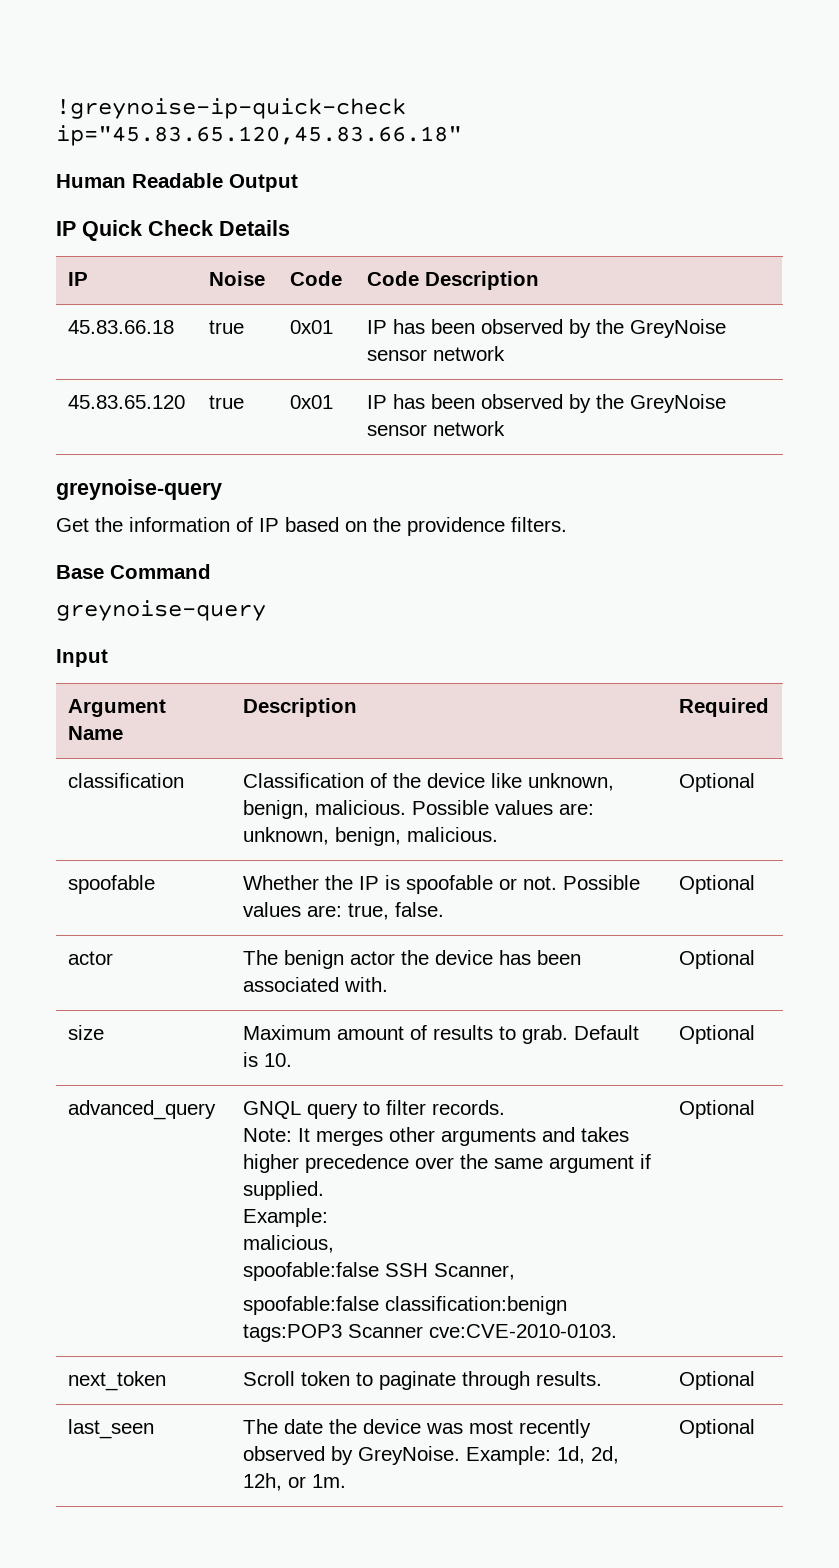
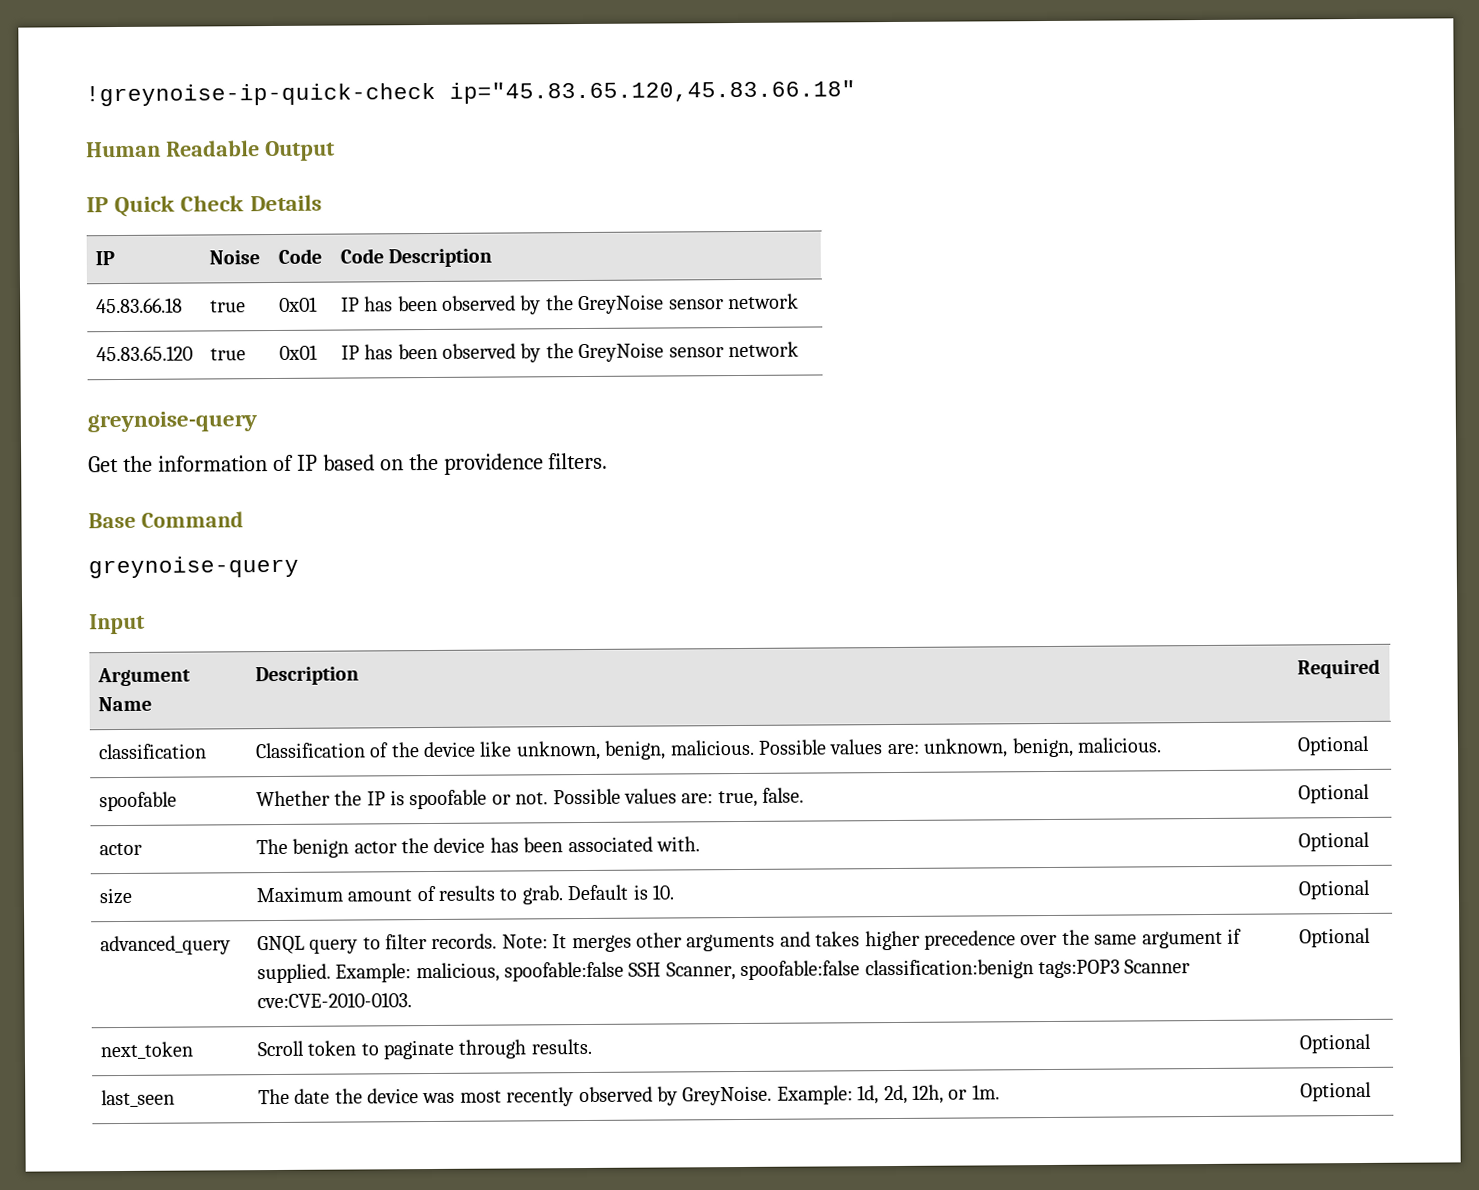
- advanced_query | GNQL query to filter records.
- Note: It merges other arguments and takes higher precedence over the same argument if supplied.
- Example:
- malicious,
- spoofable:false SSH Scanner,
- spoofable:false classification:benign tags:POP3 Scanner cve:CVE-2010-0103. | Optional
+ advanced_query | GNQL query to filter records. Note: It merges other arguments and takes higher precedence over the same argument if supplied. Example: malicious, spoofable:false SSH Scanner, spoofable:false classification:benign tags:POP3 Scanner cve:CVE-2010-0103. | Optional

